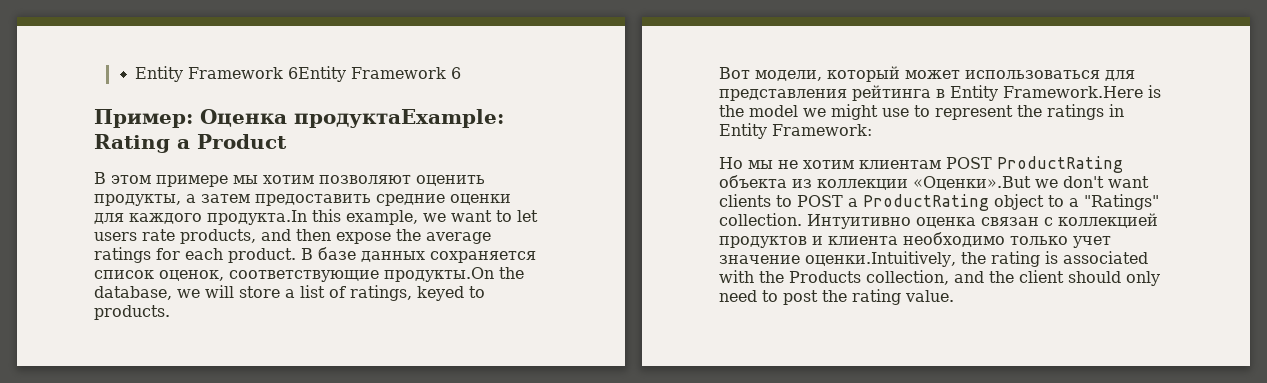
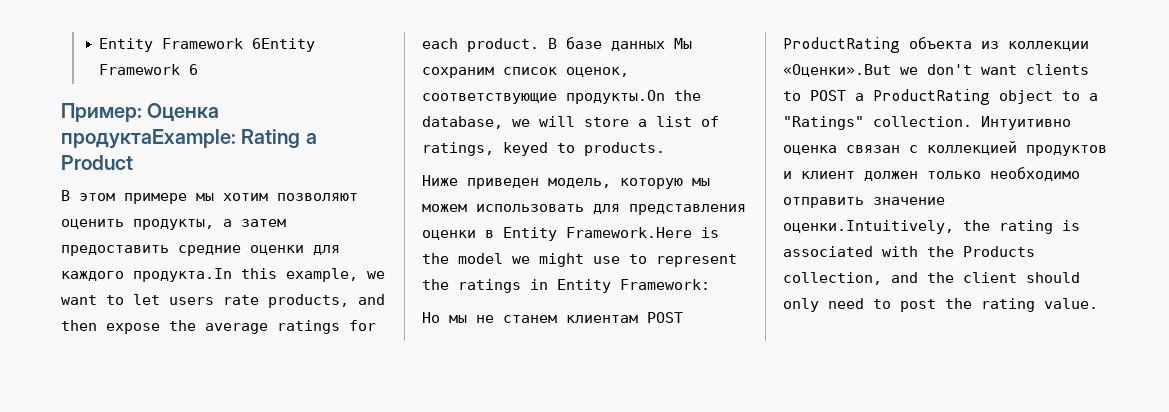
- В базе данных сохраняется список оценок, соответствующие продукты.On the database, we will store a list of ratings, keyed to products.
+ В базе данных Мы сохраним список оценок, соответствующие продукты.On the database, we will store a list of ratings, keyed to products.
- Вот модели, который может использоваться для представления рейтинга в Entity Framework.Here is the model we might use to represent the ratings in Entity Framework:
+ Ниже приведен модель, которую мы можем использовать для представления оценки в Entity Framework.Here is the model we might use to represent the ratings in Entity Framework:
- Но мы не хотим клиентам POST ProductRating объекта из коллекции «Оценки».But we don't want clients to POST a ProductRating object to a "Ratings" collection.
+ Но мы не станем клиентам POST ProductRating объекта из коллекции «Оценки».But we don't want clients to POST a ProductRating object to a "Ratings" collection.
- Интуитивно оценка связан с коллекцией продуктов и клиента необходимо только учет значение оценки.Intuitively, the rating is associated with the Products collection, and the client should only need to post the rating value.
+ Интуитивно оценка связан с коллекцией продуктов и клиент должен только необходимо отправить значение оценки.Intuitively, the rating is associated with the Products collection, and the client should only need to post the rating value.

